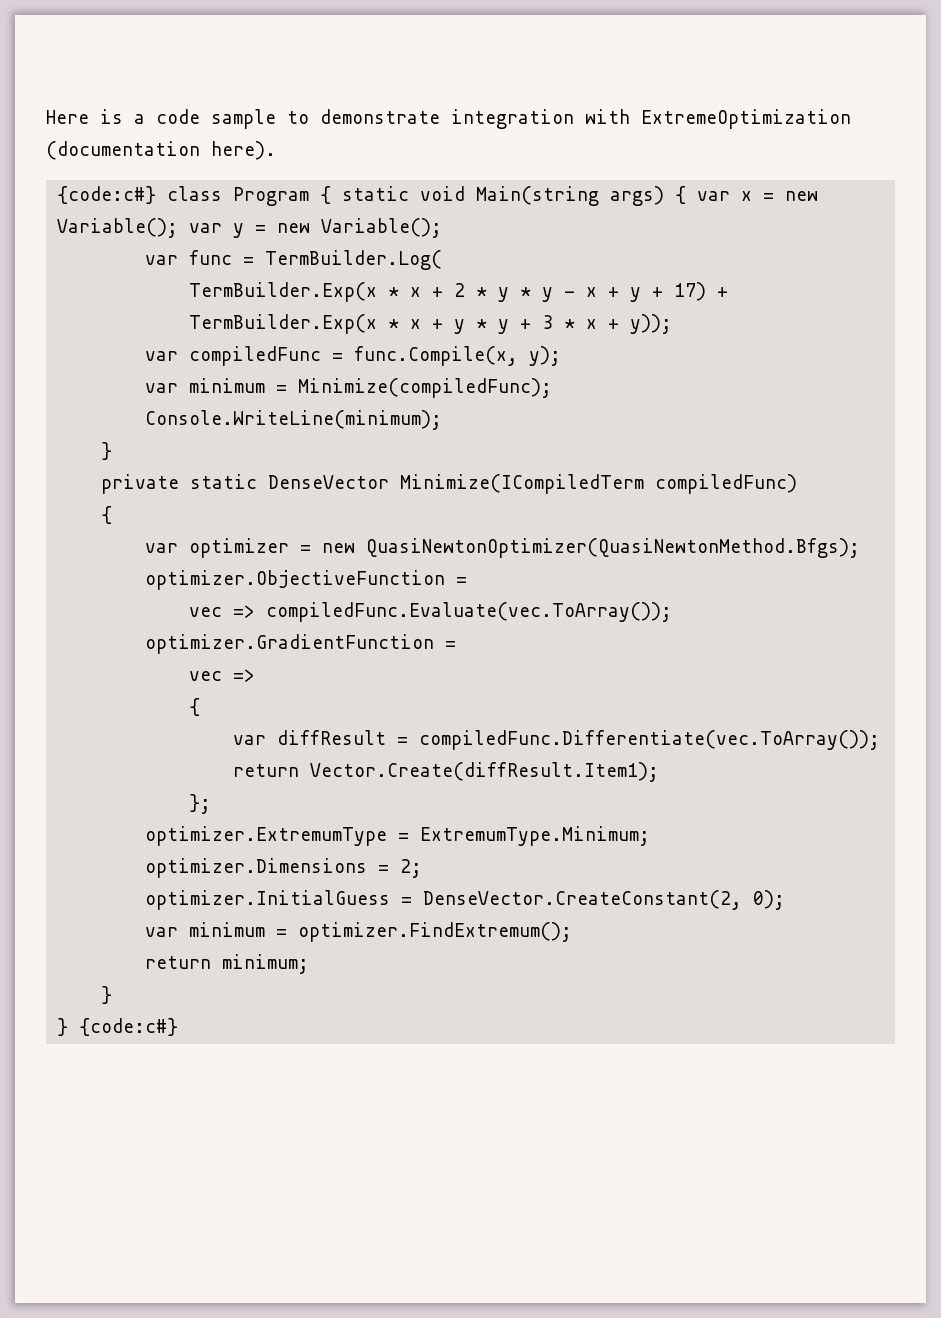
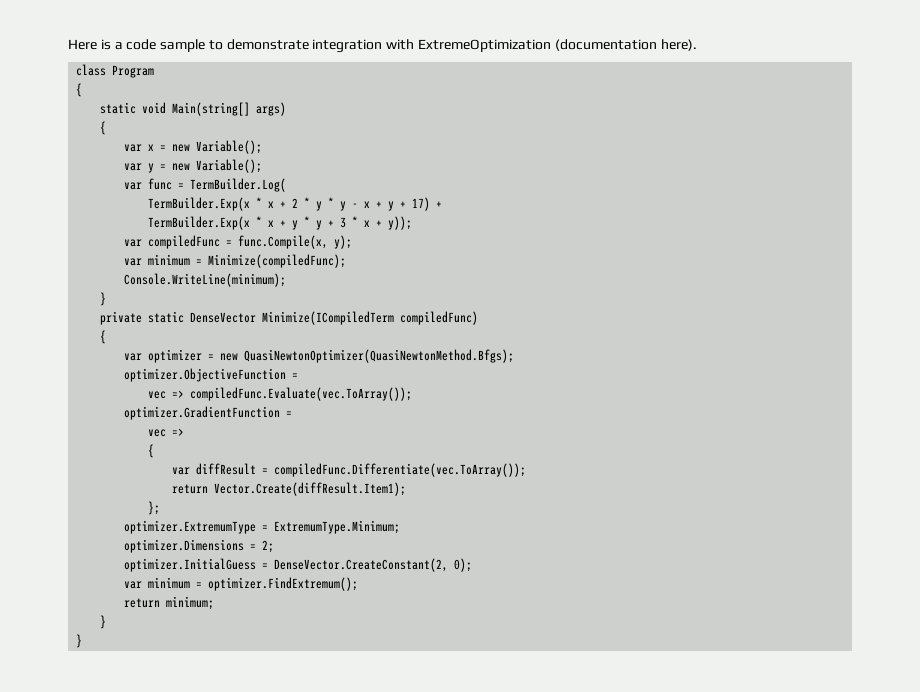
- {code:c#} class Program { static void Main(string args) { var x = new Variable(); var y = new Variable();
+ class Program
+ {
+ static void Main(string[] args)
+ {
+ var x = new Variable();
+ var y = new Variable();
  return minimum;
  }
- } {code:c#}
+ }

